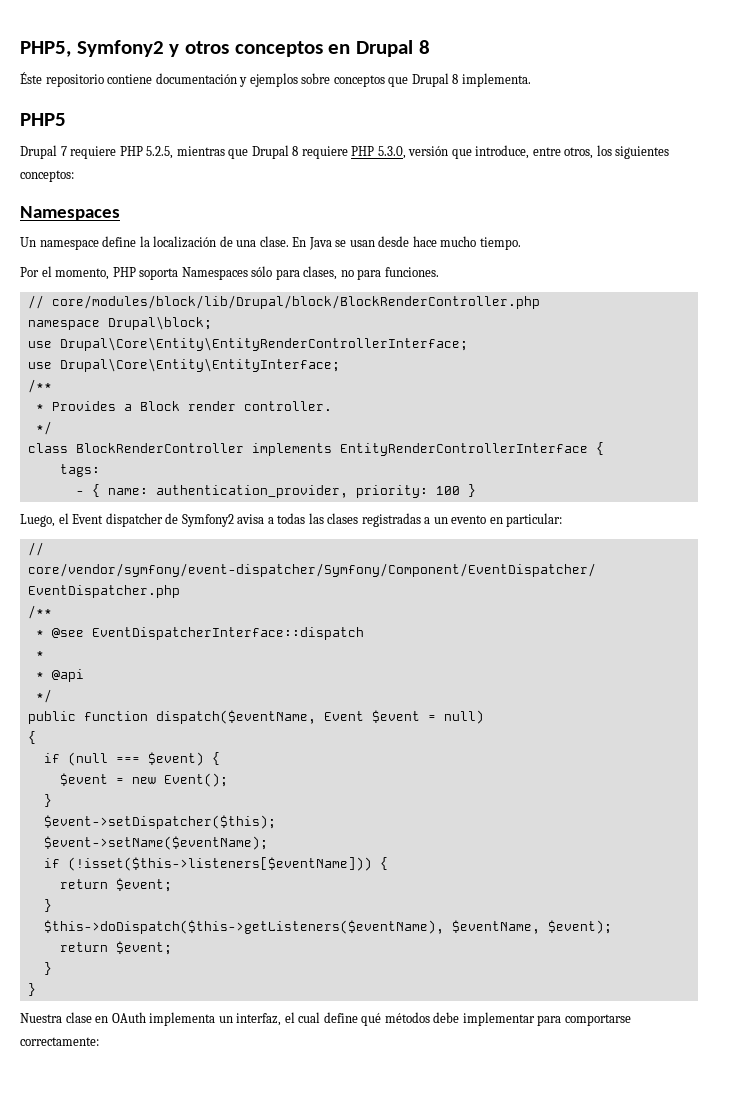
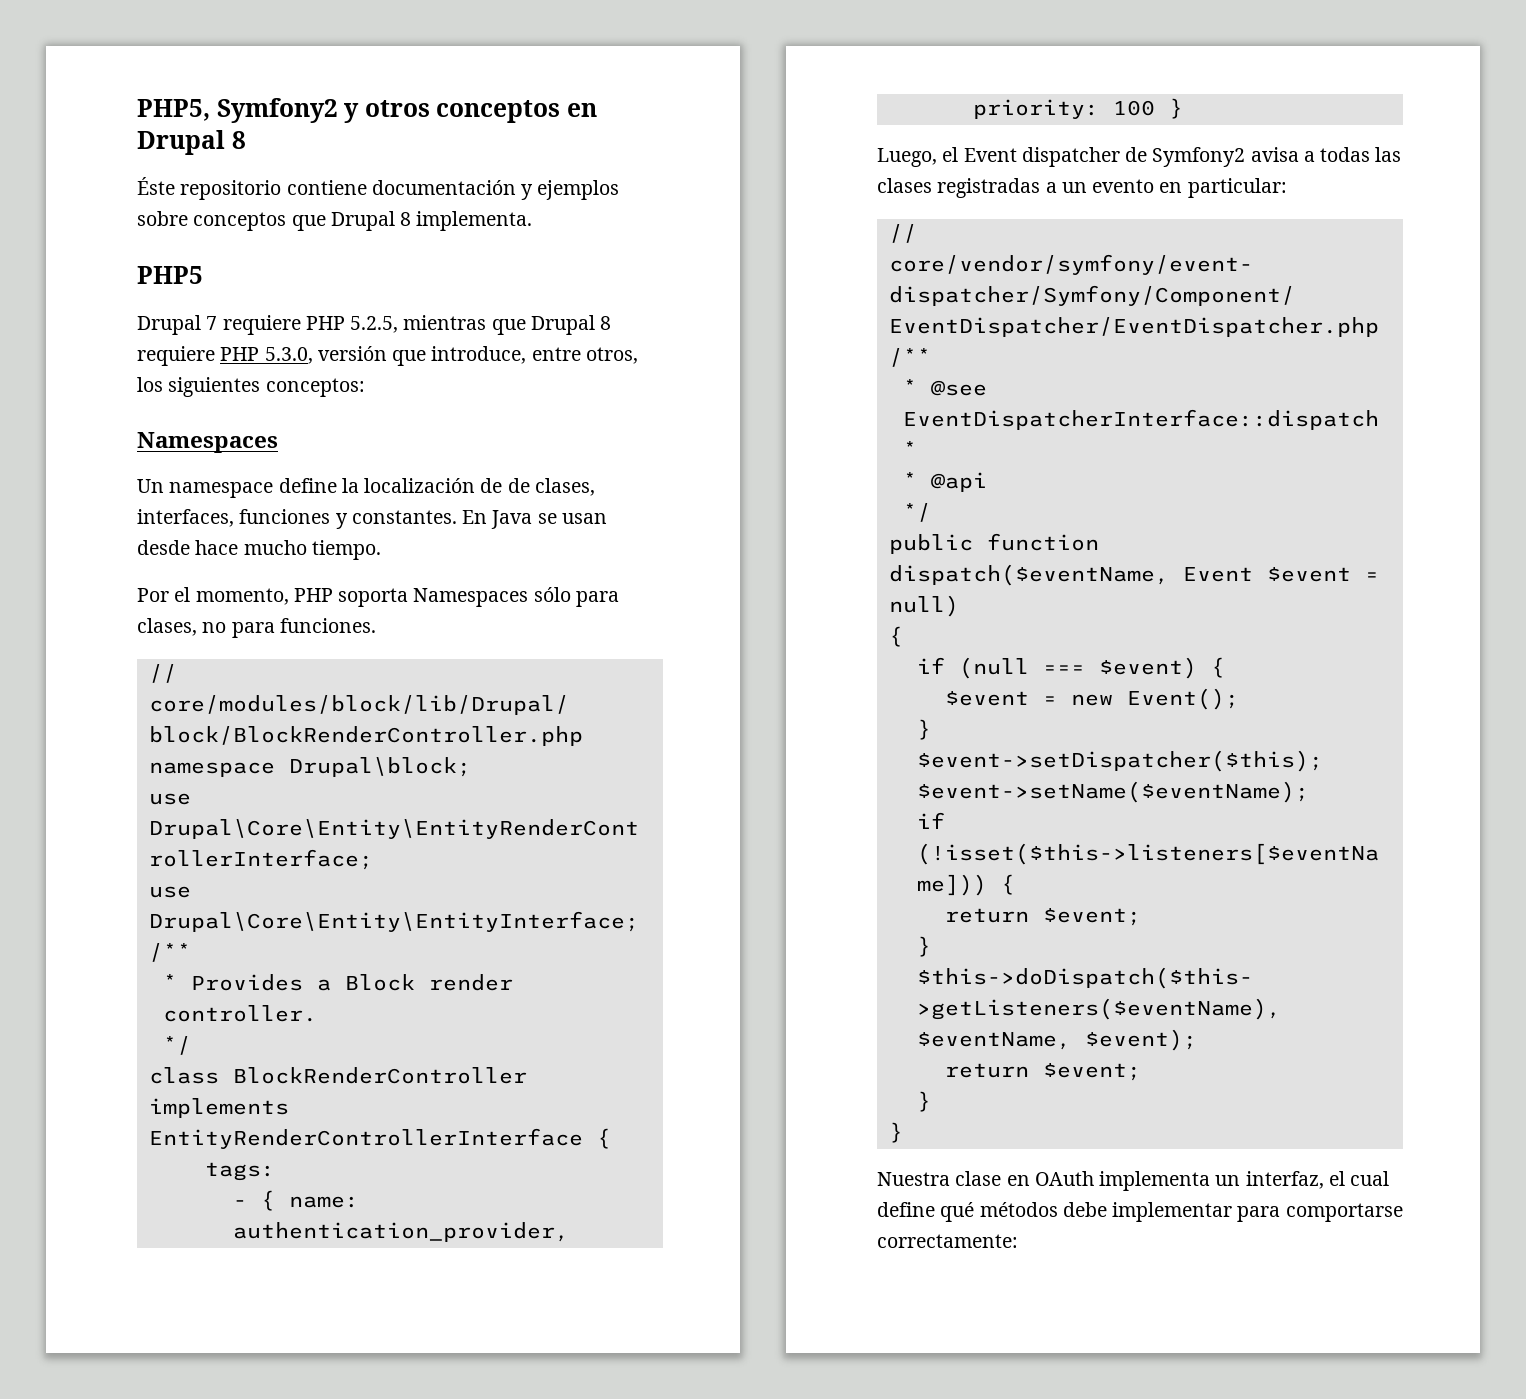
- Un namespace define la localización de una clase.
+ Un namespace define la localización de de clases, interfaces, funciones y constantes.

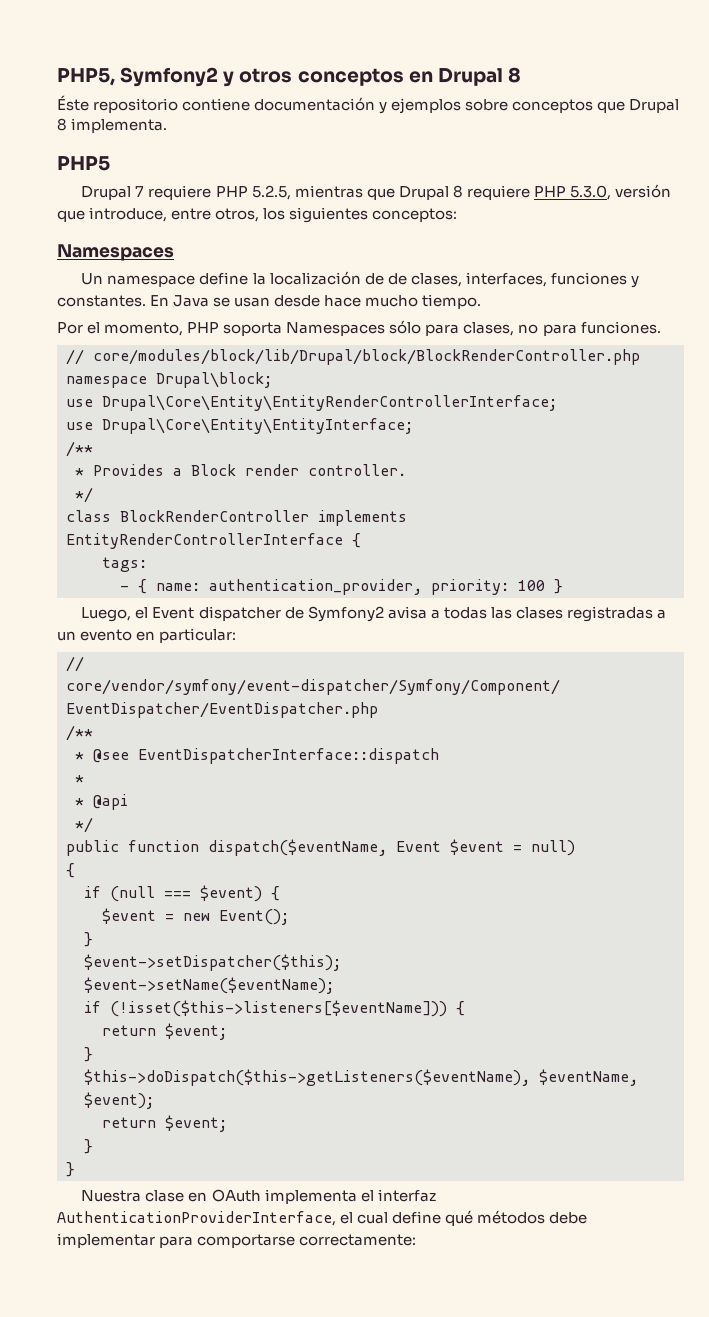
- Nuestra clase en OAuth implementa un interfaz, el cual define qué métodos debe implementar para comportarse correctamente:
+ Nuestra clase en OAuth implementa el interfaz AuthenticationProviderInterface, el cual define qué métodos debe implementar para comportarse correctamente:

